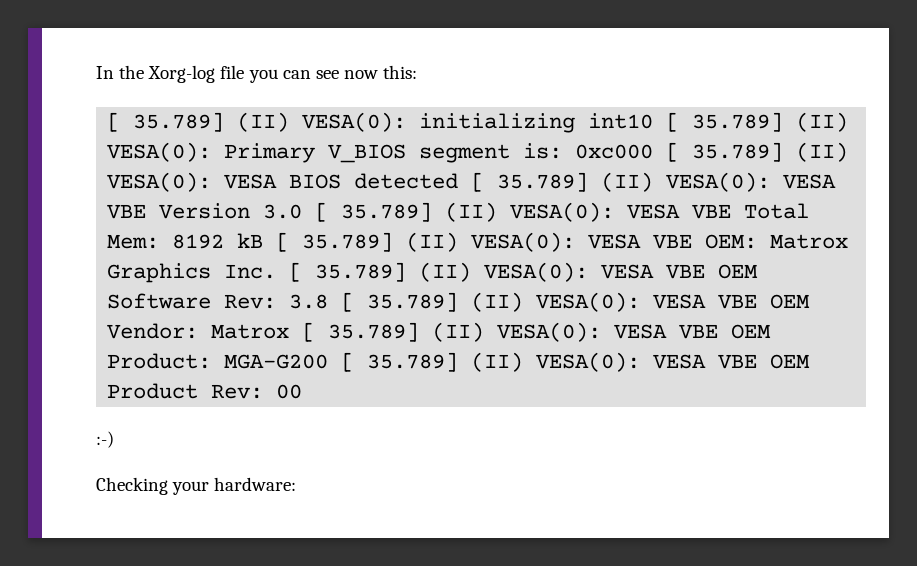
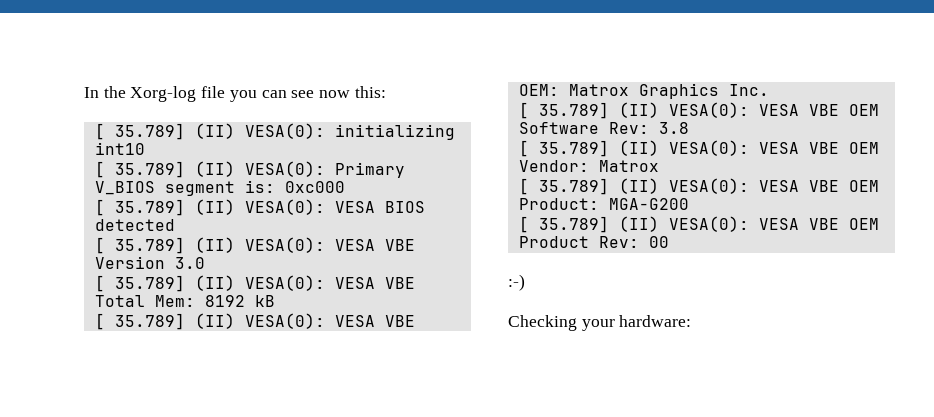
- initializing int10 [ 35.789] (II) VESA(0):
+ initializing int10
+ [ 35.789] (II) VESA(0):
- 0xc000 [ 35.789] (II) VESA(0):
+ 0xc000
+ [ 35.789] (II) VESA(0):
- VESA BIOS detected [ 35.789] (II) VESA(0):
+ VESA BIOS detected
+ [ 35.789] (II) VESA(0):
- VESA VBE Version 3.0 [ 35.789] (II) VESA(0):
+ VESA VBE Version 3.0
+ [ 35.789] (II) VESA(0):
- 8192 kB [ 35.789] (II) VESA(0):
+ 8192 kB
+ [ 35.789] (II) VESA(0):
- Matrox Graphics Inc. [ 35.789] (II) VESA(0):
+ Matrox Graphics Inc.
+ [ 35.789] (II) VESA(0):
- 3.8 [ 35.789] (II) VESA(0):
+ 3.8
+ [ 35.789] (II) VESA(0):
- VESA VBE OEM Vendor: Matrox [ 35.789] (II) VESA(0):
+ VESA VBE OEM Vendor: Matrox
+ [ 35.789] (II) VESA(0):
- MGA-G200 [ 35.789] (II) VESA(0):
+ MGA-G200
+ [ 35.789] (II) VESA(0):

